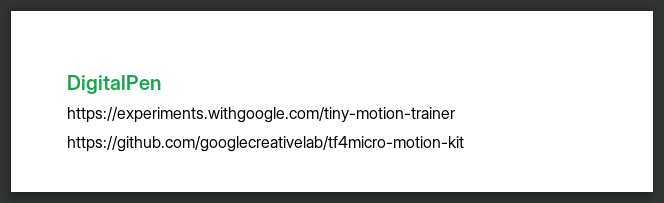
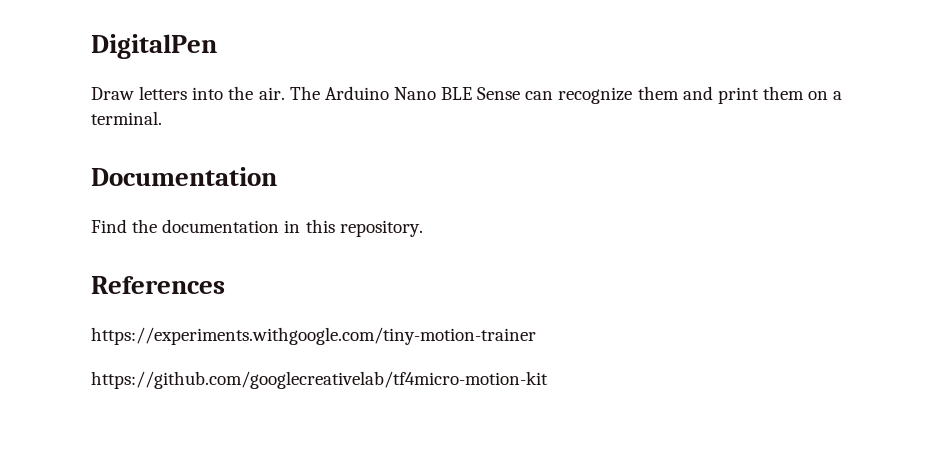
+ Draw letters into the air. The Arduino Nano BLE Sense can recognize them and print them on a terminal.
+ Documentation
+ Find the documentation in this repository.
+ References

